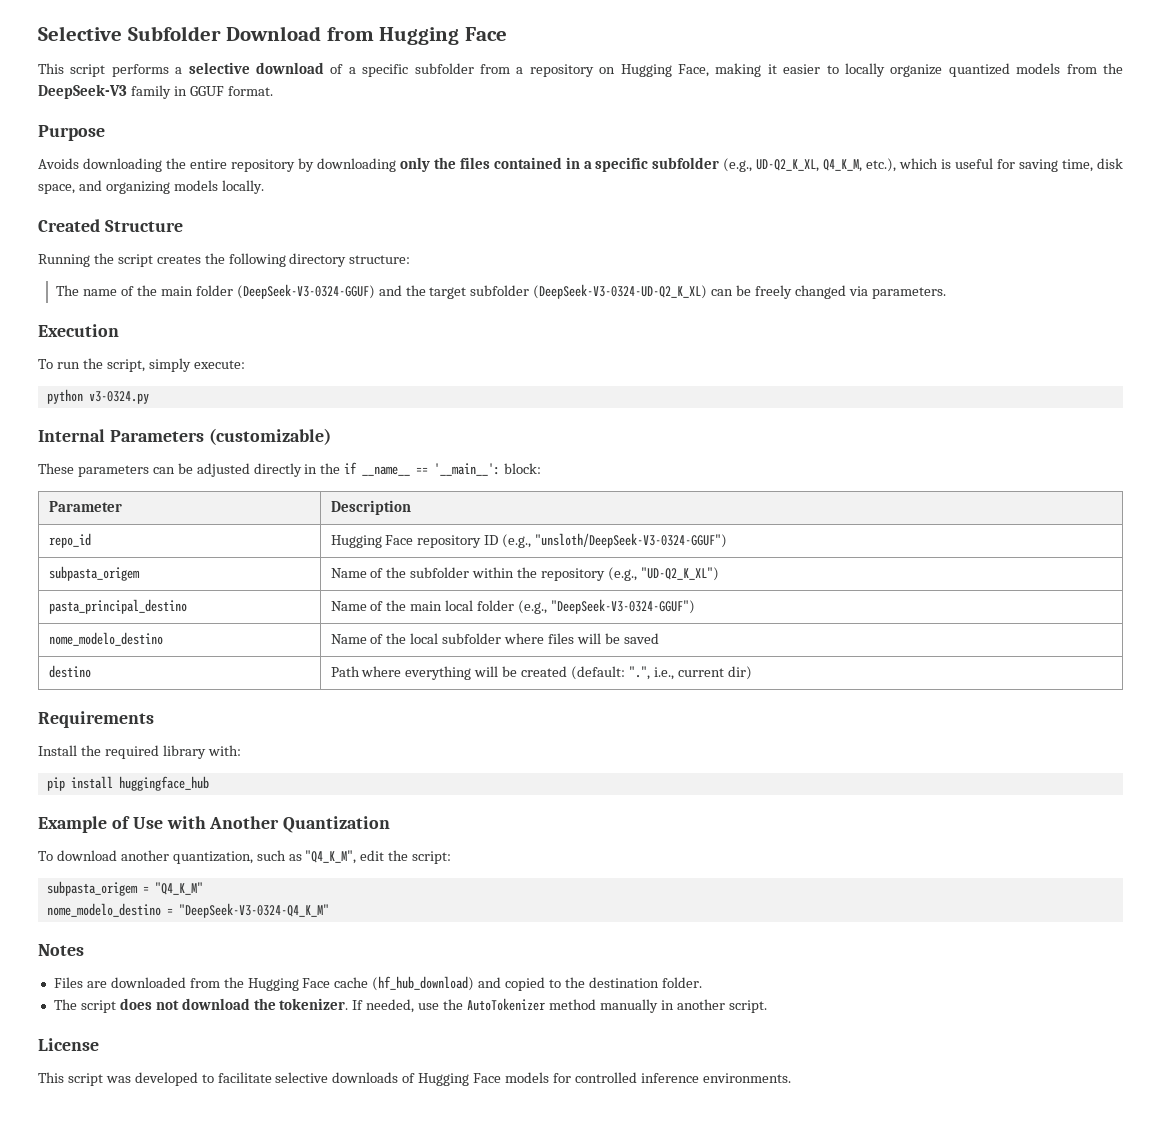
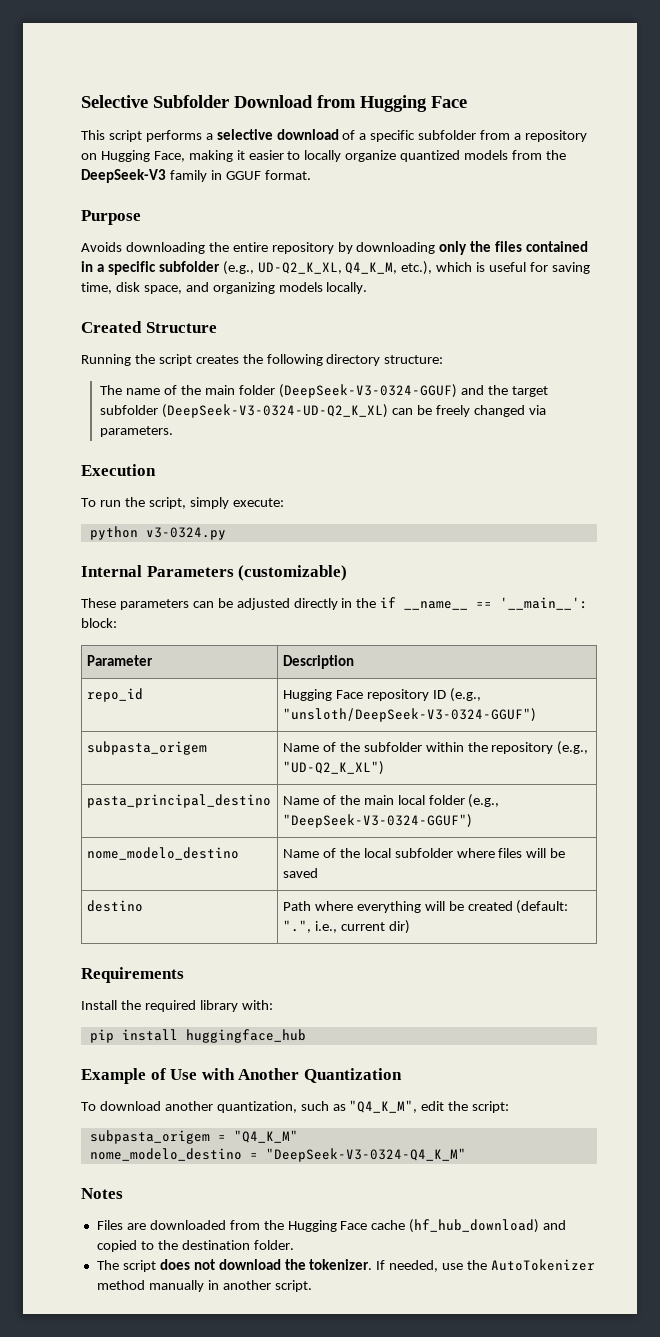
- License
- This script was developed to facilitate selective downloads of Hugging Face models for controlled inference environments.

